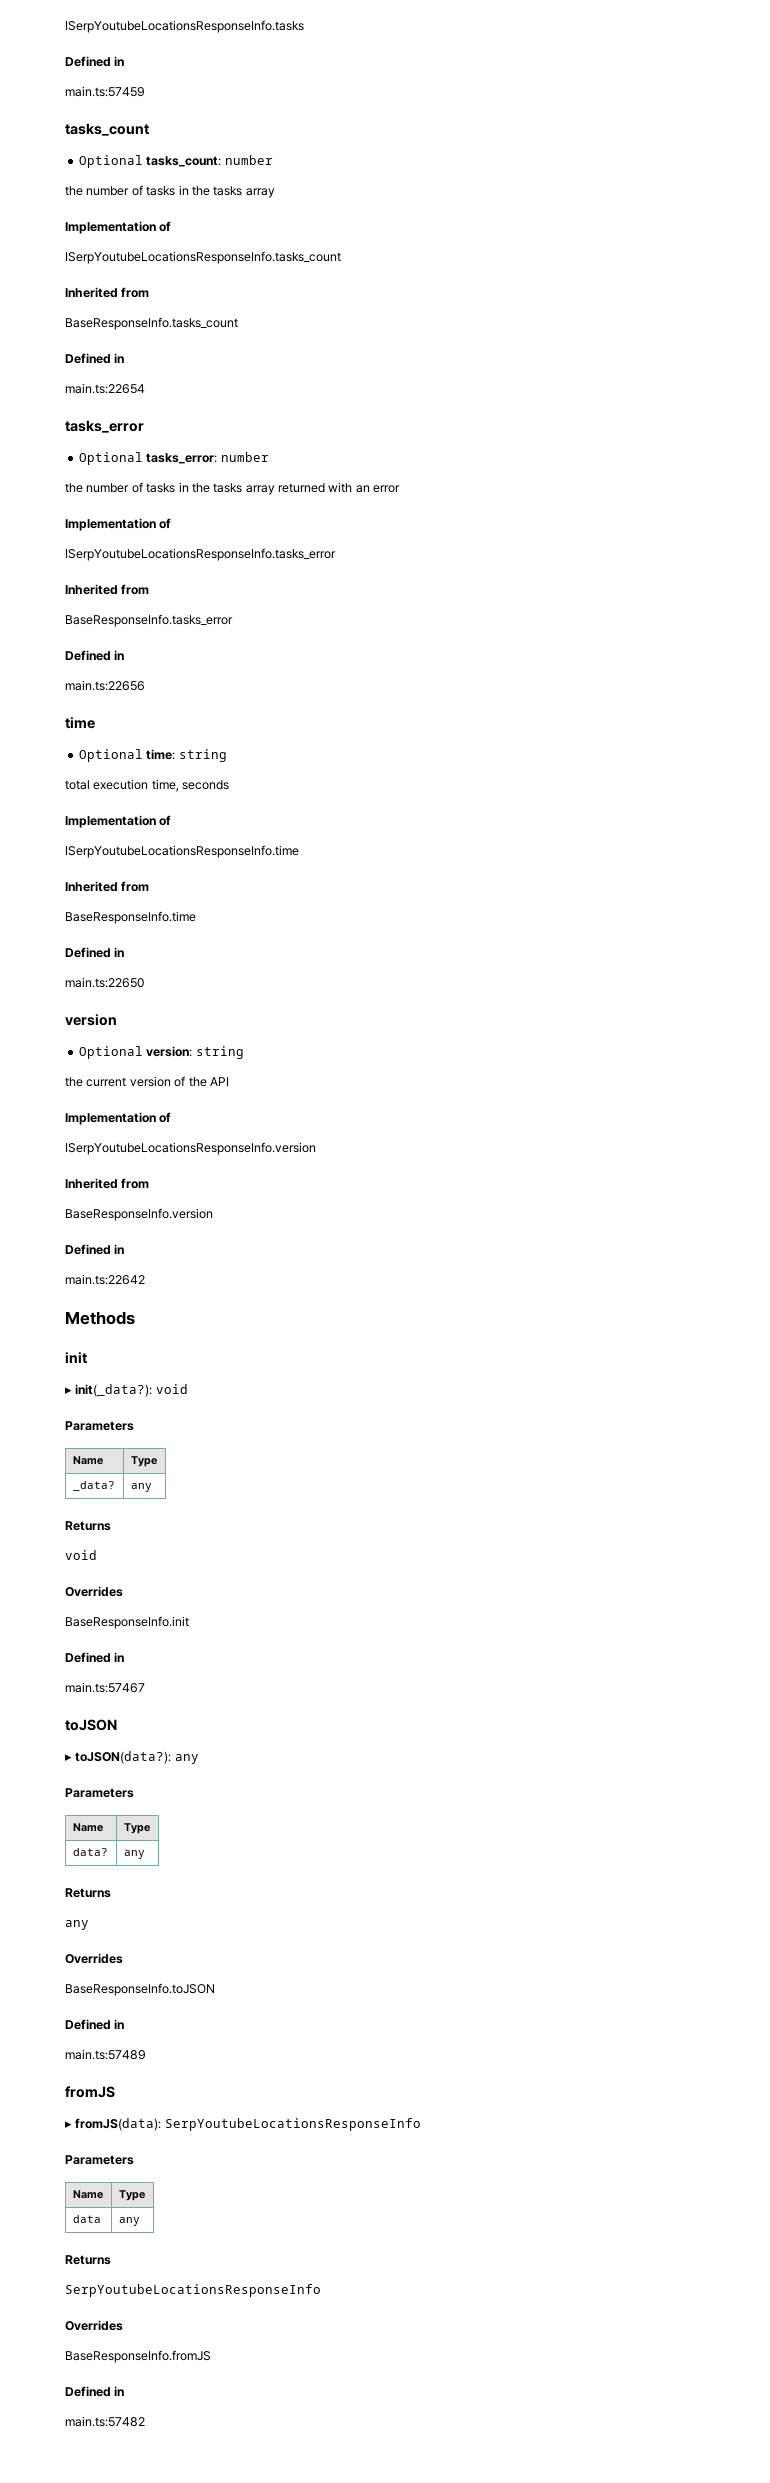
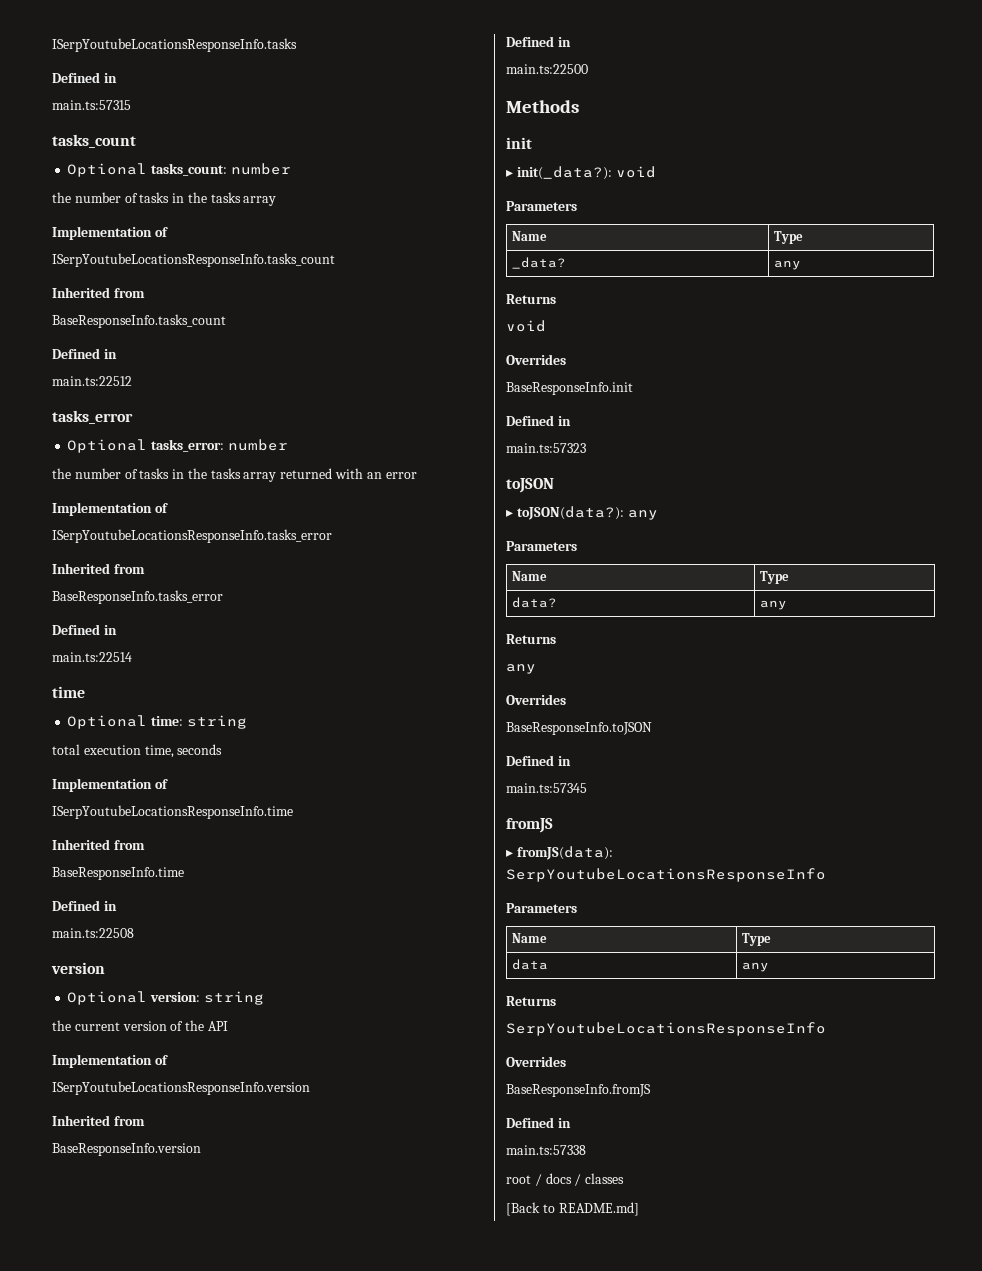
- main.ts:57459
+ main.ts:57315
- main.ts:22654
+ main.ts:22512
- main.ts:22656
+ main.ts:22514
- main.ts:22650
+ main.ts:22508
- main.ts:22642
+ main.ts:22500
- main.ts:57467
+ main.ts:57323
- main.ts:57489
+ main.ts:57345
- main.ts:57482
+ main.ts:57338
+ root / docs / classes
+ [Back to README.md]

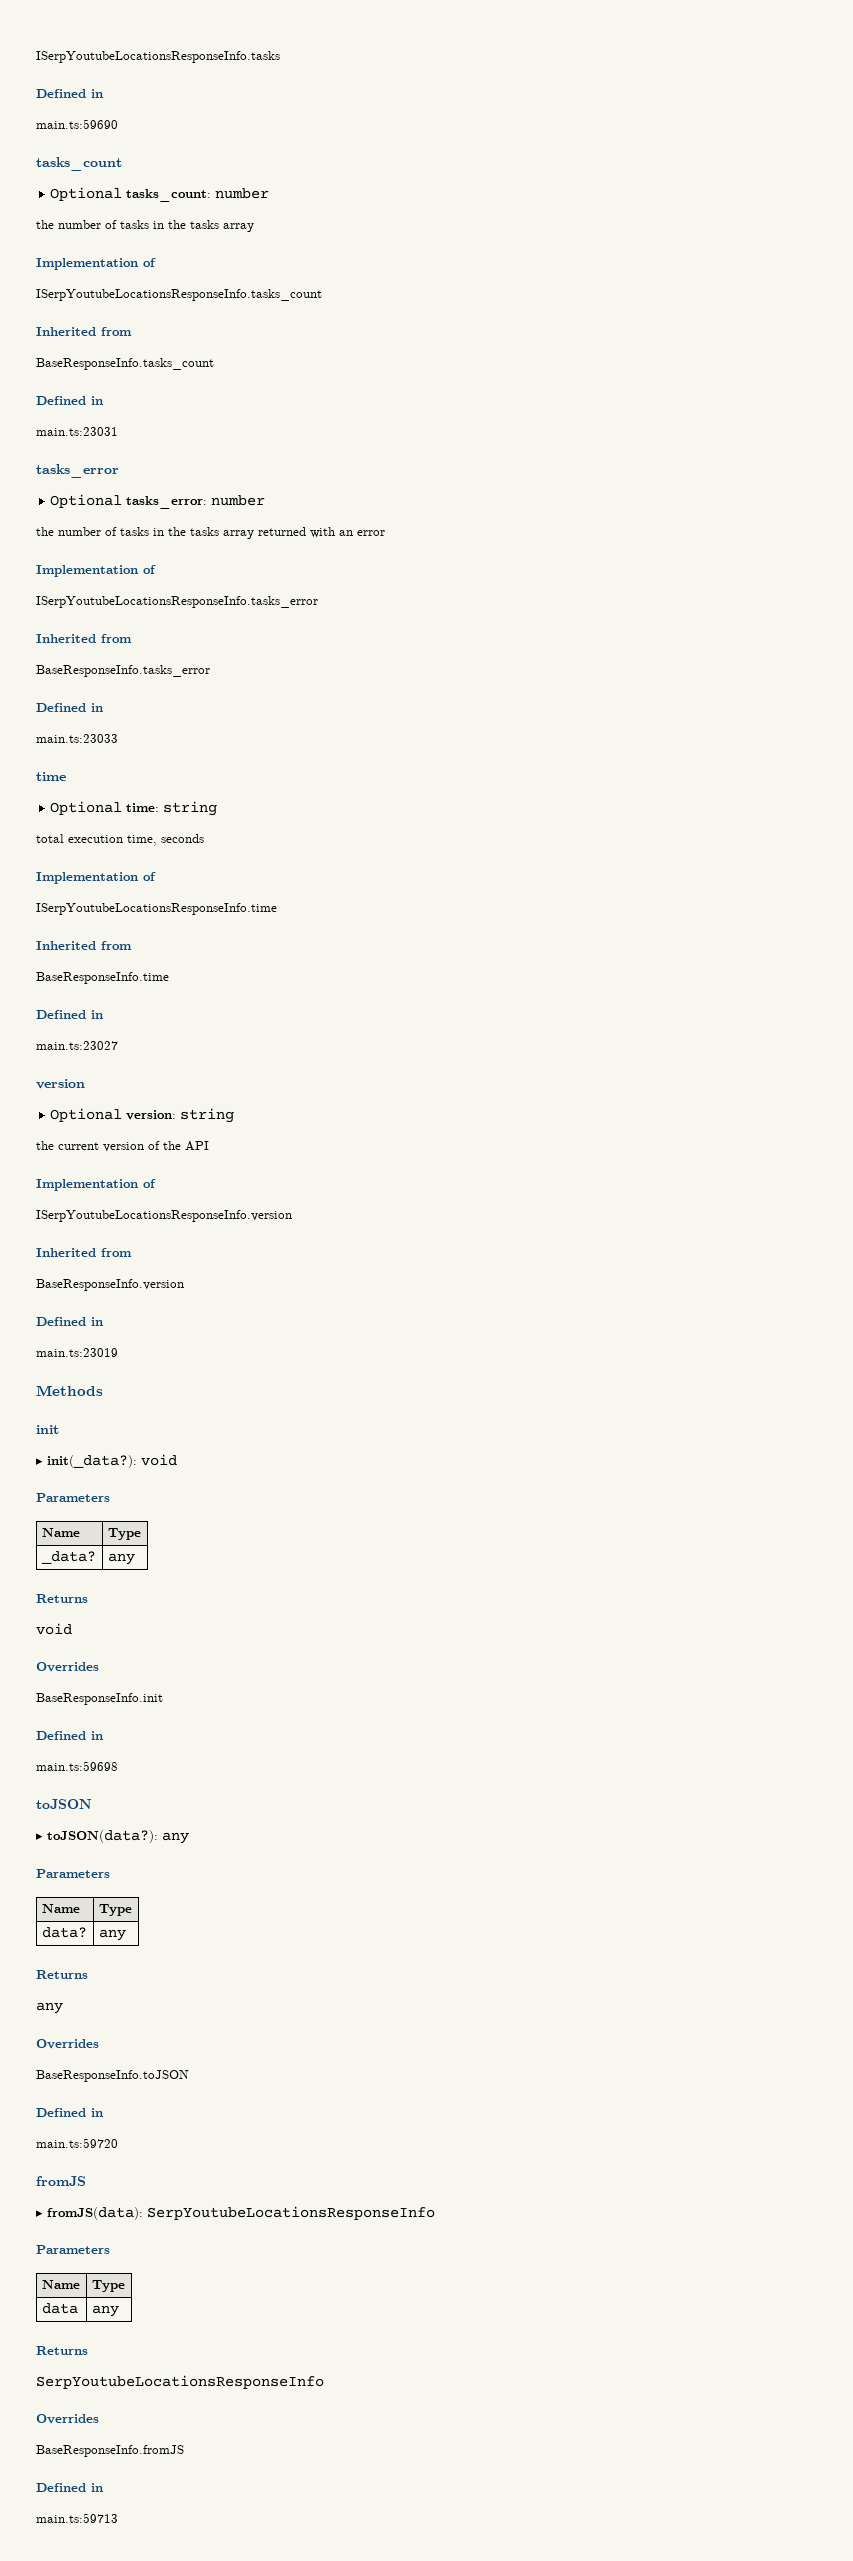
- main.ts:57315
+ main.ts:59690
- main.ts:22512
+ main.ts:23031
- main.ts:22514
+ main.ts:23033
- main.ts:22508
+ main.ts:23027
- main.ts:22500
+ main.ts:23019
- main.ts:57323
+ main.ts:59698
- main.ts:57345
+ main.ts:59720
- main.ts:57338
- root / docs / classes
- [Back to README.md]
+ main.ts:59713

